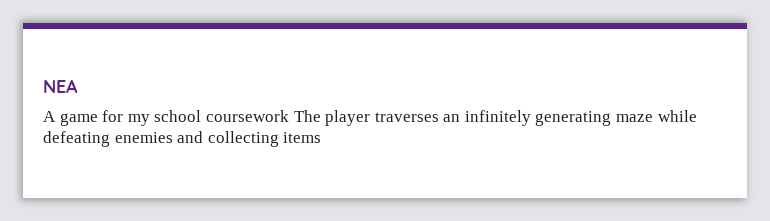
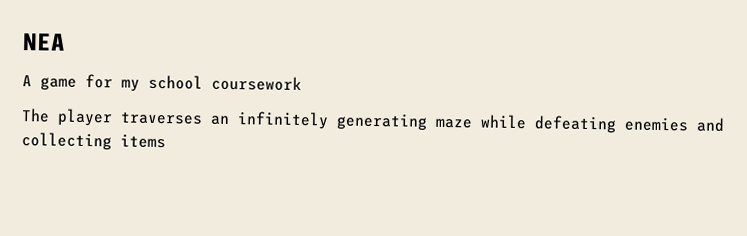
- A game for my school coursework The player traverses an infinitely generating maze while defeating enemies and collecting items
+ A game for my school coursework
+ The player traverses an infinitely generating maze while defeating enemies and collecting items

